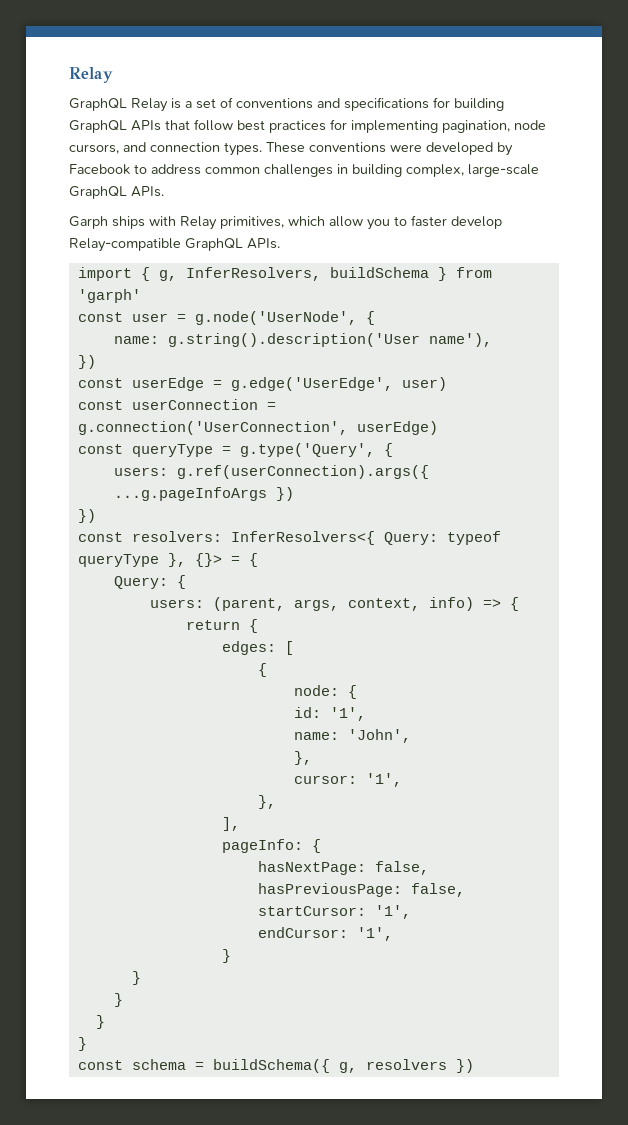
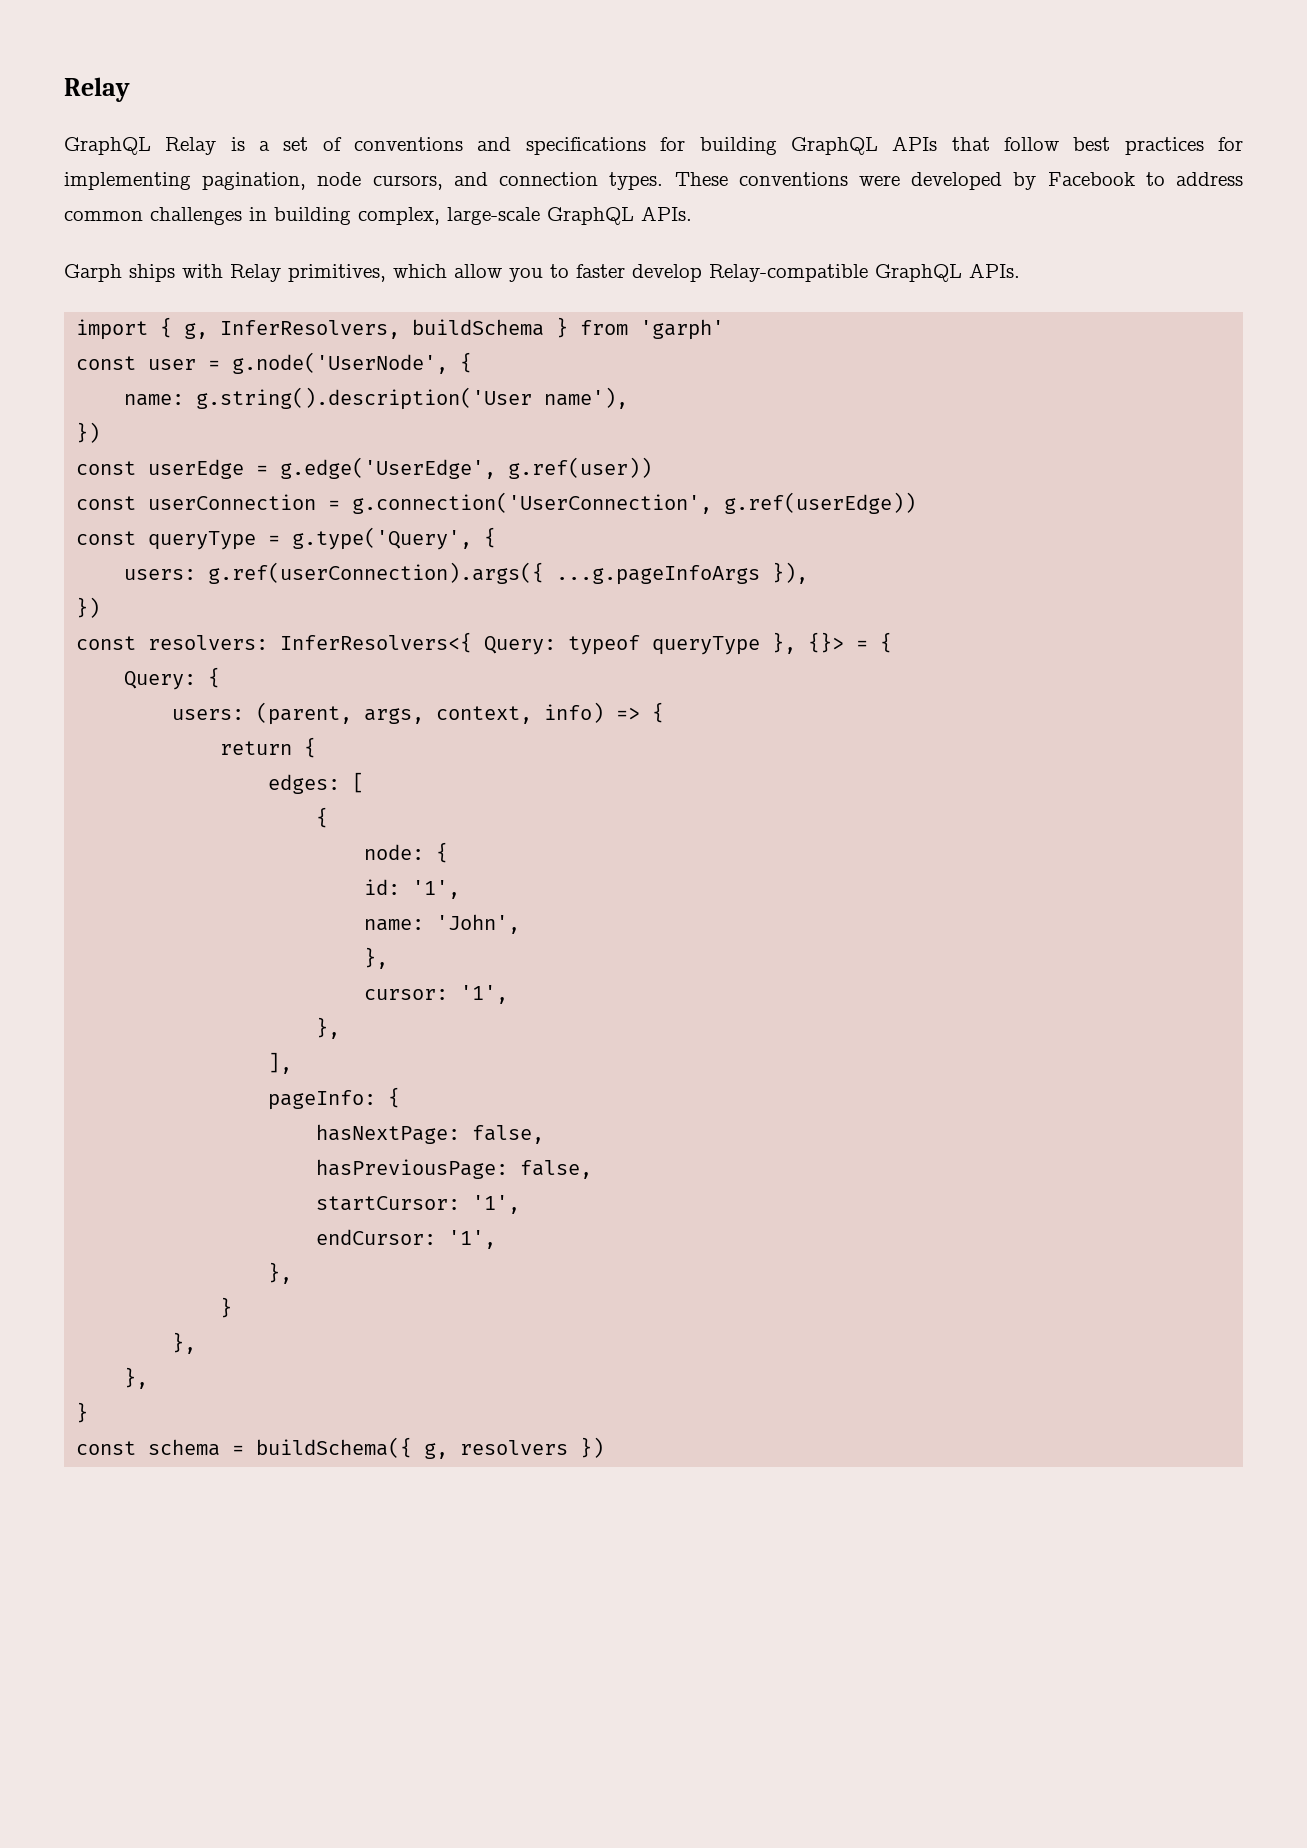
- const userEdge = g.edge('UserEdge', user)
+ const userEdge = g.edge('UserEdge', g.ref(user))
- const userConnection = g.connection('UserConnection', userEdge)
+ const userConnection = g.connection('UserConnection', g.ref(userEdge))
- users: g.ref(userConnection).args({ ...g.pageInfoArgs })
+ users: g.ref(userConnection).args({ ...g.pageInfoArgs }),
  endCursor: '1',
+ },
  }
- }
- }
- }
+ },
+ },

